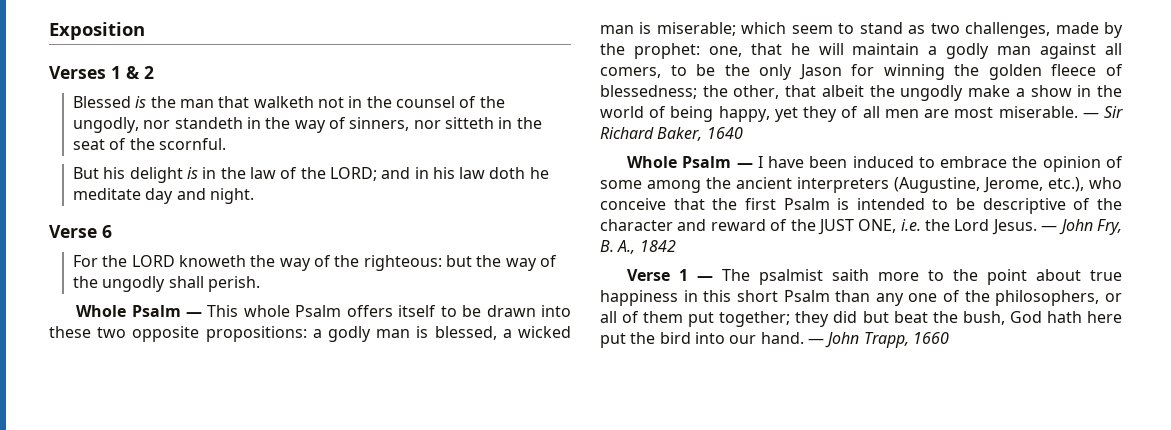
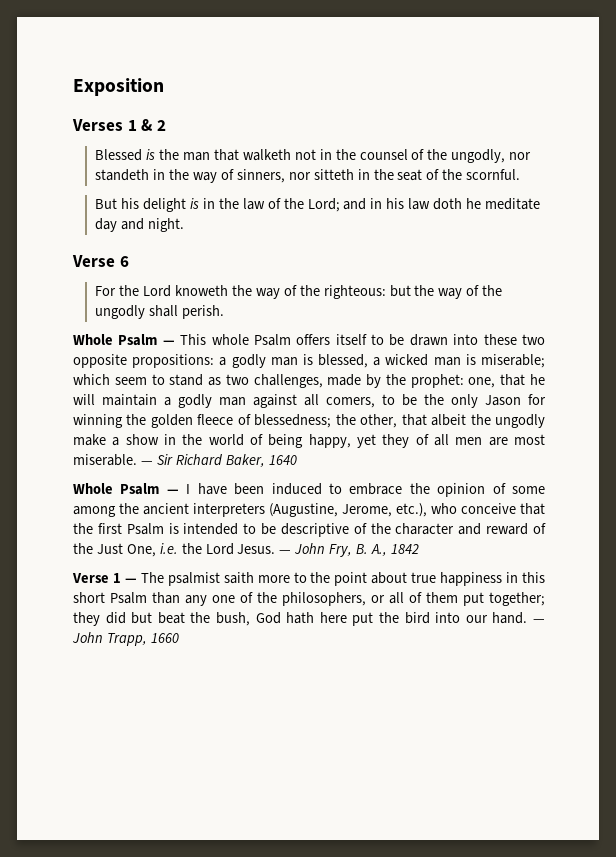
- But his delight is in the law of the LORD; and in his law doth he meditate day and night.
+ But his delight is in the law of the Lord; and in his law doth he meditate day and night.
- For the LORD knoweth the way of the righteous: but the way of the ungodly shall perish.
+ For the Lord knoweth the way of the righteous: but the way of the ungodly shall perish.
- Whole Psalm — I have been induced to embrace the opinion of some among the ancient interpreters (Augustine, Jerome, etc.), who conceive that the first Psalm is intended to be descriptive of the character and reward of the JUST ONE, i.e. the Lord Jesus.
+ Whole Psalm — I have been induced to embrace the opinion of some among the ancient interpreters (Augustine, Jerome, etc.), who conceive that the first Psalm is intended to be descriptive of the character and reward of the Just One, i.e. the Lord Jesus.

